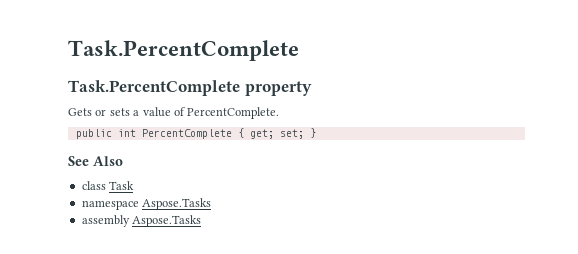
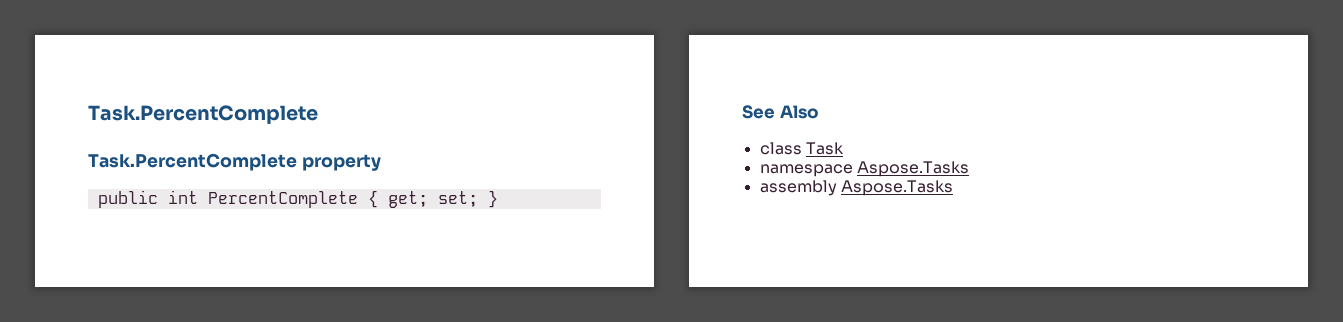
- Gets or sets a value of PercentComplete.

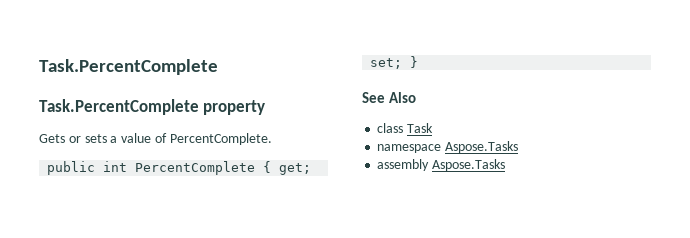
+ Gets or sets a value of PercentComplete.

